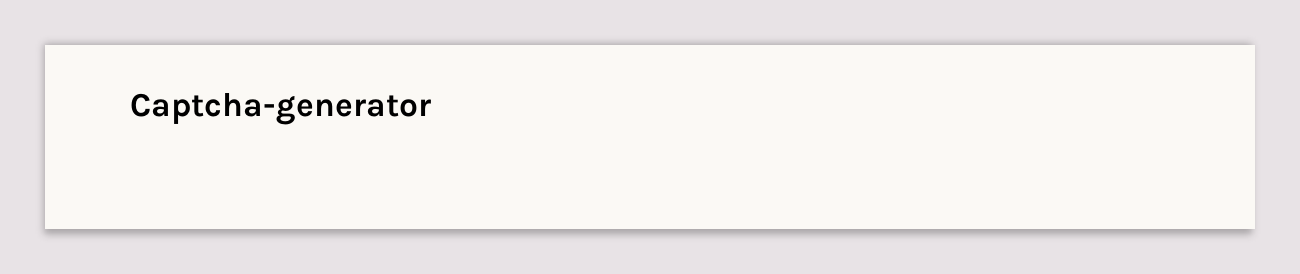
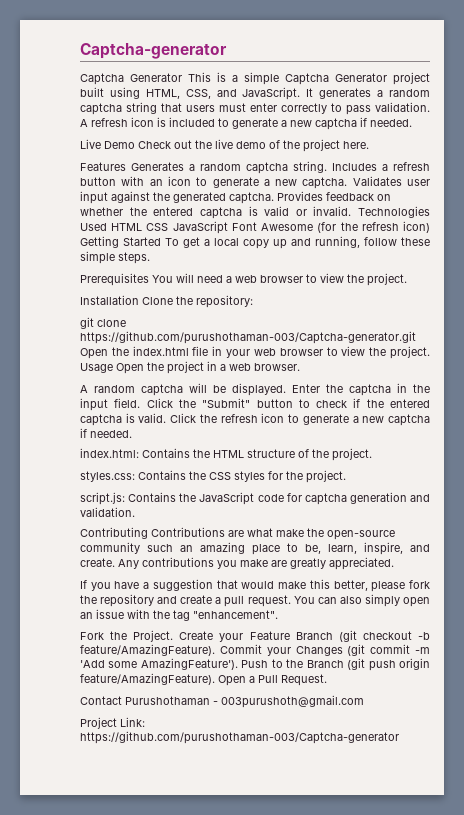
+ Captcha Generator This is a simple Captcha Generator project built using HTML, CSS, and JavaScript. It generates a random captcha string that users must enter correctly to pass validation. A refresh icon is included to generate a new captcha if needed.
+ Live Demo Check out the live demo of the project here.
+ Features Generates a random captcha string. Includes a refresh button with an icon to generate a new captcha. Validates user input against the generated captcha. Provides feedback on whether the entered captcha is valid or invalid. Technologies Used HTML CSS JavaScript Font Awesome (for the refresh icon) Getting Started To get a local copy up and running, follow these simple steps.
+ Prerequisites You will need a web browser to view the project.
+ Installation Clone the repository:
+ git clone https://github.com/purushothaman-003/Captcha-generator.git Open the index.html file in your web browser to view the project. Usage Open the project in a web browser.
+ A random captcha will be displayed. Enter the captcha in the input field. Click the "Submit" button to check if the entered captcha is valid. Click the refresh icon to generate a new captcha if needed.
+ index.html: Contains the HTML structure of the project.
+ styles.css: Contains the CSS styles for the project.
+ script.js: Contains the JavaScript code for captcha generation and validation.
+ Contributing Contributions are what make the open-source community such an amazing place to be, learn, inspire, and create. Any contributions you make are greatly appreciated.
+ If you have a suggestion that would make this better, please fork the repository and create a pull request. You can also simply open an issue with the tag "enhancement".
+ Fork the Project. Create your Feature Branch (git checkout -b feature/AmazingFeature). Commit your Changes (git commit -m 'Add some AmazingFeature'). Push to the Branch (git push origin feature/AmazingFeature). Open a Pull Request.
+ Contact Purushothaman - 003purushoth@gmail.com
+ Project Link: https://github.com/purushothaman-003/Captcha-generator

